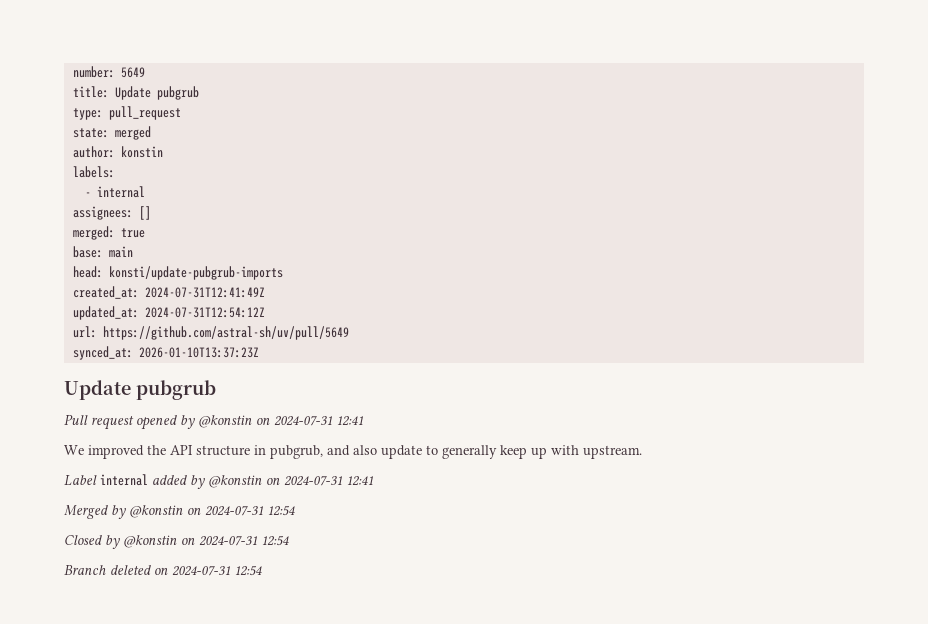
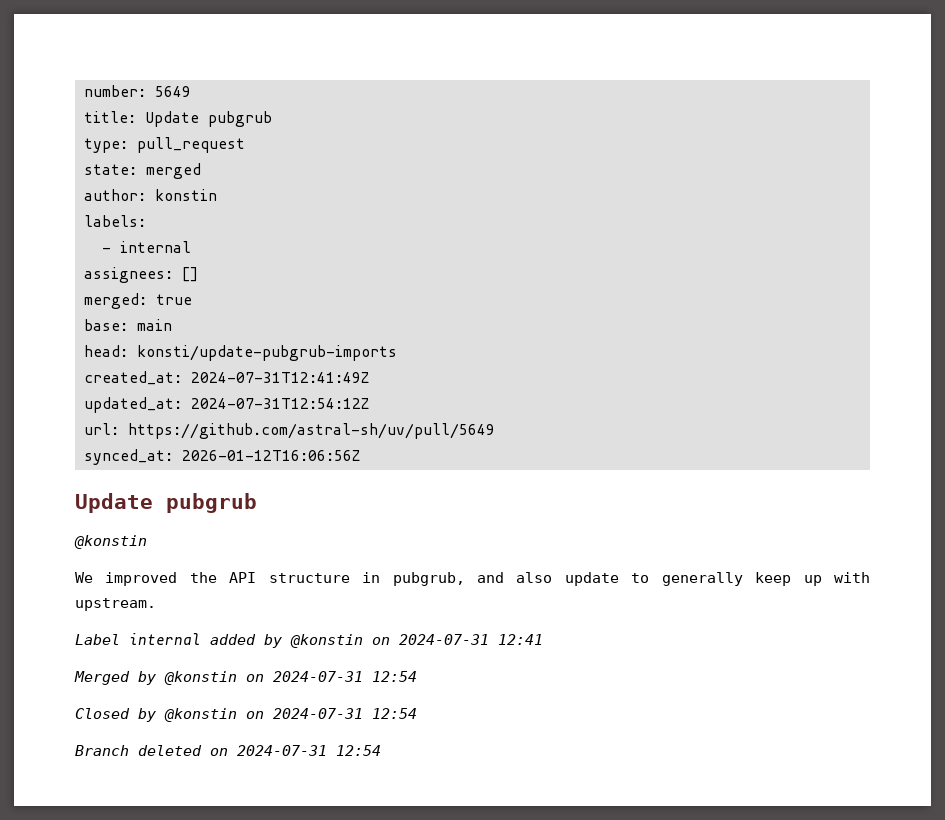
- synced_at: 2026-01-10T13:37:23Z
+ synced_at: 2026-01-12T16:06:56Z
  Update pubgrub
- Pull request opened by @konstin on 2024-07-31 12:41
+ @konstin

